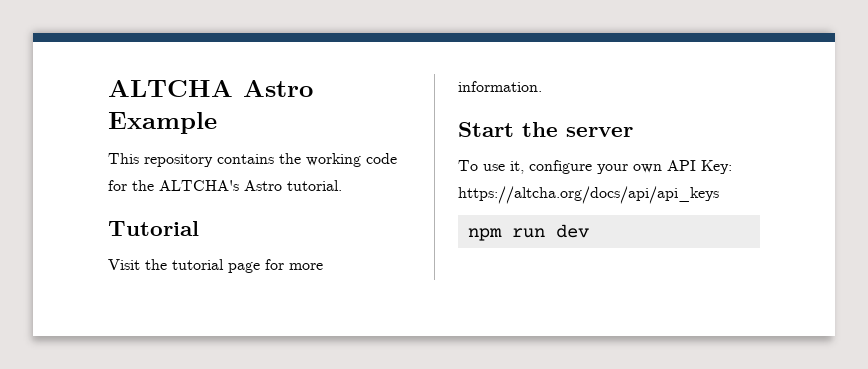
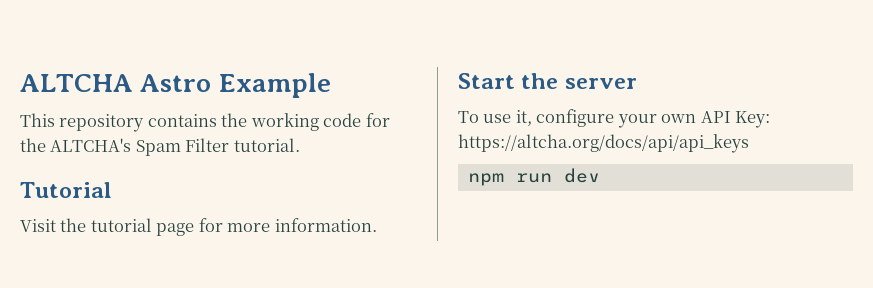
- This repository contains the working code for the ALTCHA's Astro tutorial.
+ This repository contains the working code for the ALTCHA's Spam Filter tutorial.

